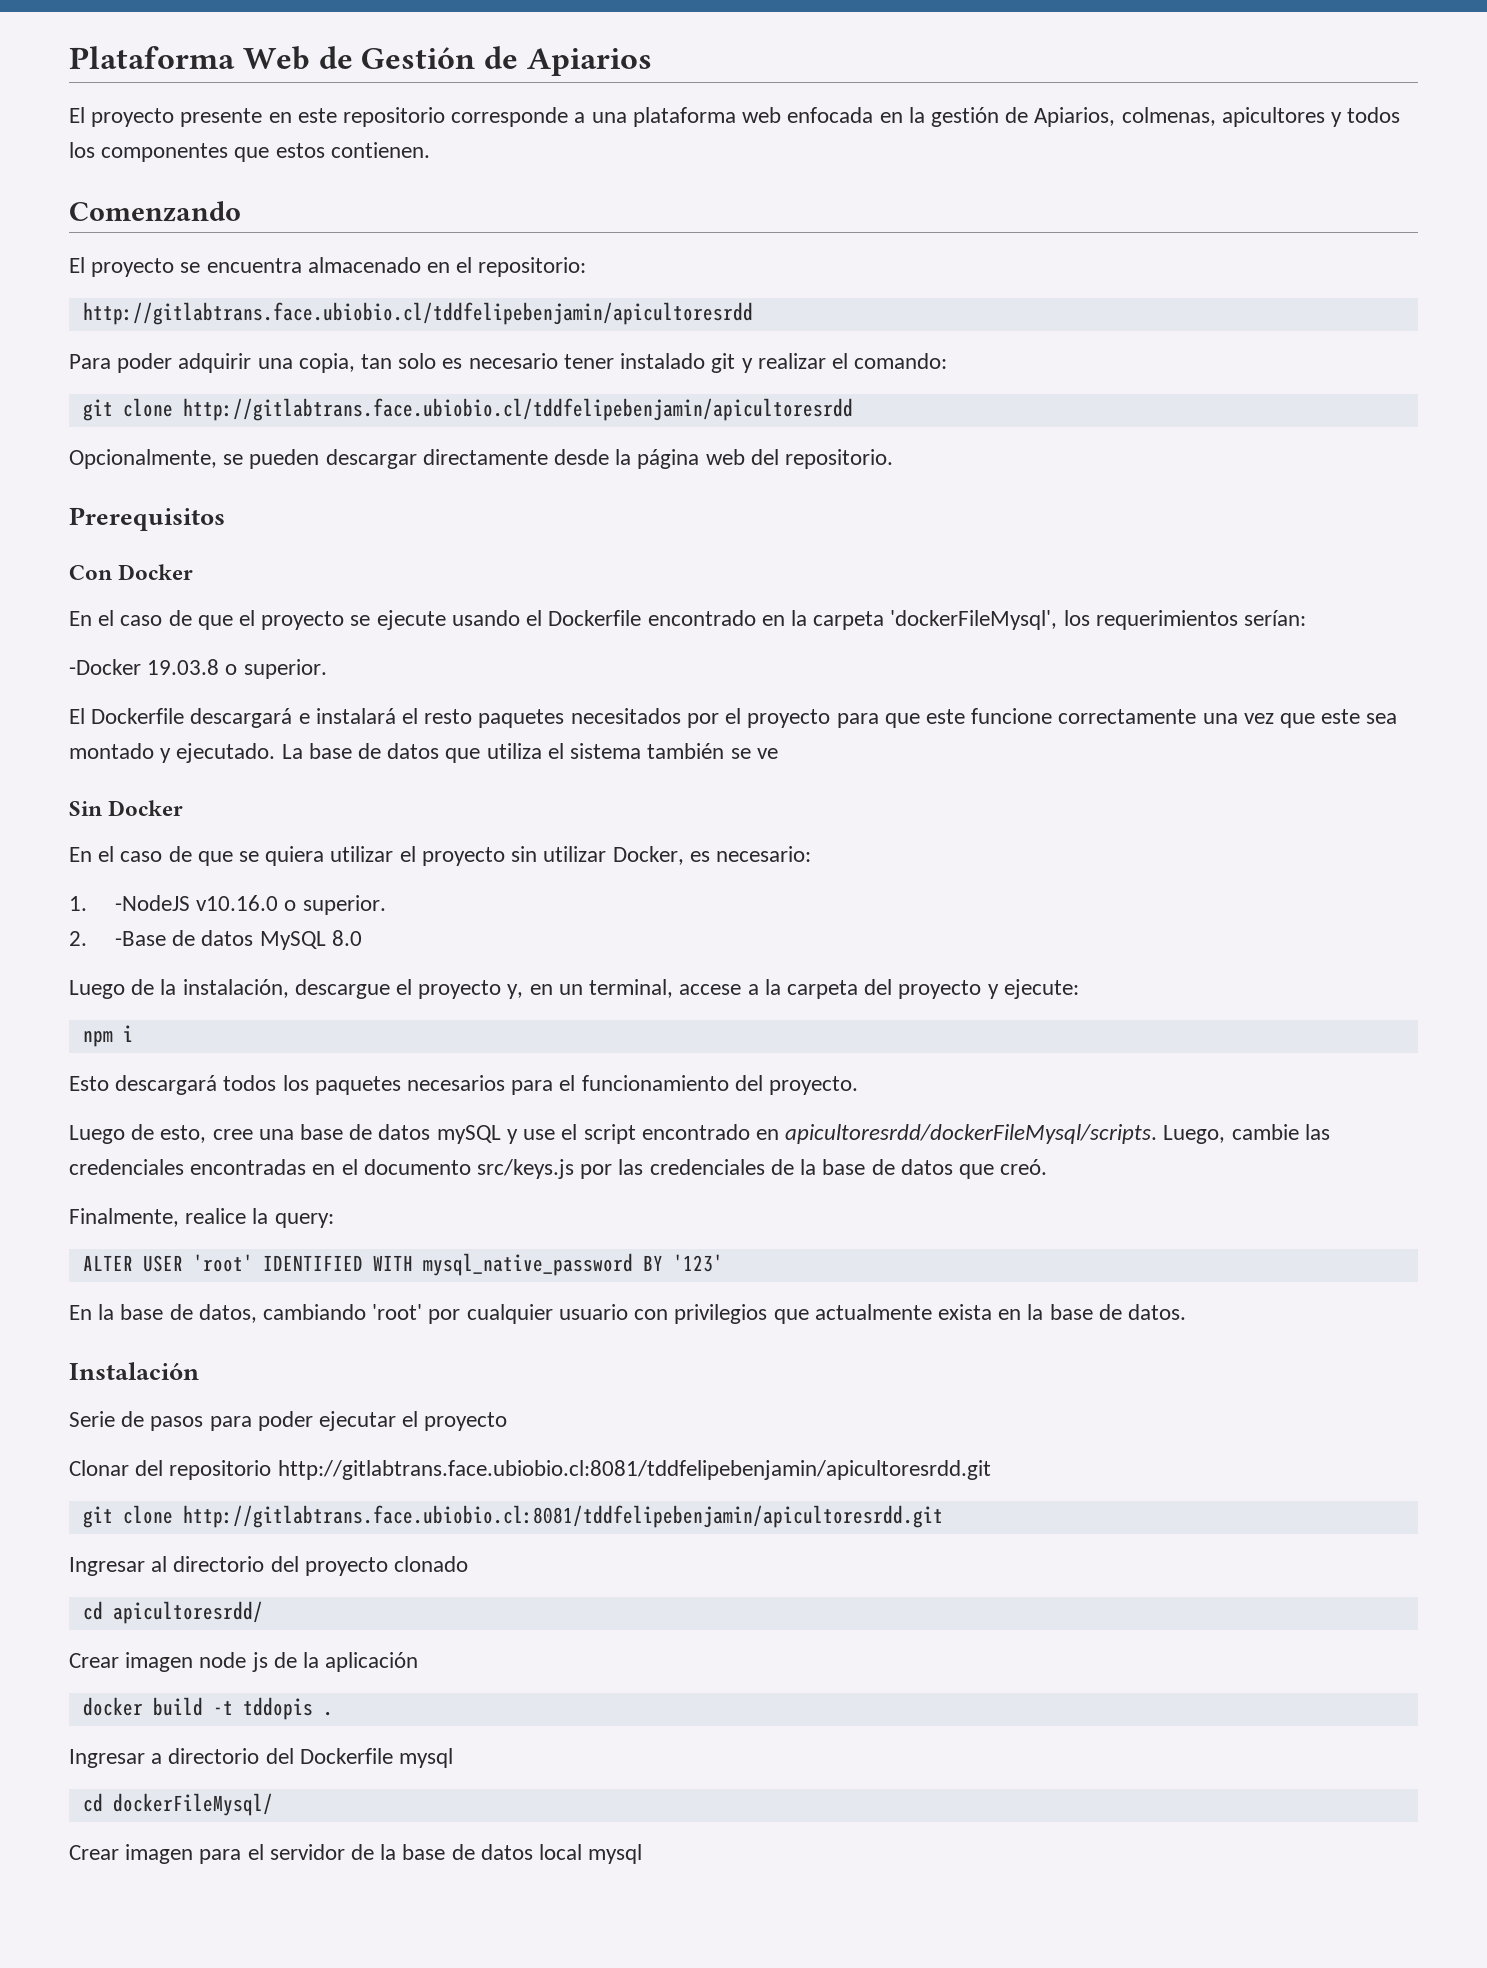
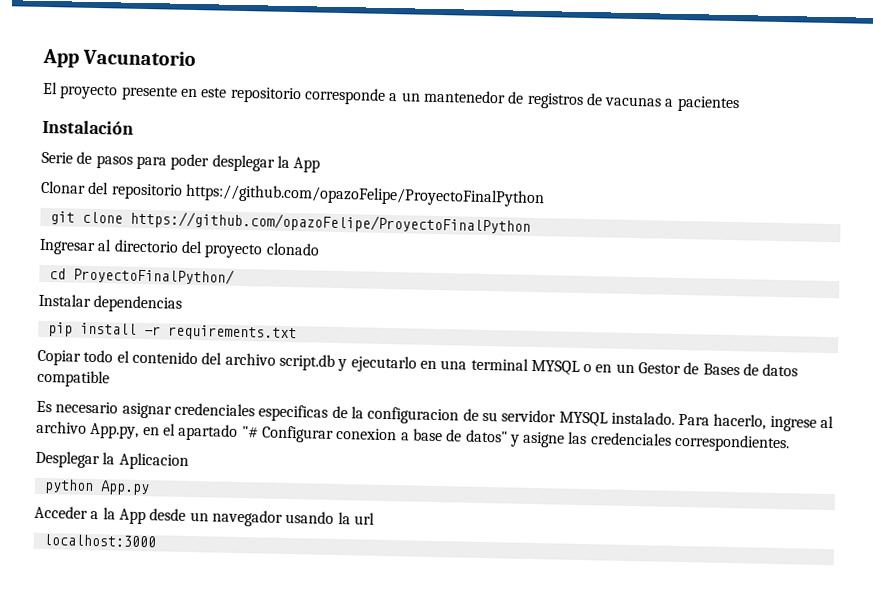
- Plataforma Web de Gestión de Apiarios
+ App Vacunatorio
- El proyecto presente en este repositorio corresponde a una plataforma web enfocada en la gestión de Apiarios, colmenas, apicultores y todos los componentes que estos contienen.
- Comenzando
- El proyecto se encuentra almacenado en el repositorio:
- http://gitlabtrans.face.ubiobio.cl/tddfelipebenjamin/apicultoresrdd
- Para poder adquirir una copia, tan solo es necesario tener instalado git y realizar el comando:
- git clone http://gitlabtrans.face.ubiobio.cl/tddfelipebenjamin/apicultoresrdd
- Opcionalmente, se pueden descargar directamente desde la página web del repositorio.
- Prerequisitos
- Con Docker
- En el caso de que el proyecto se ejecute usando el Dockerfile encontrado en la carpeta 'dockerFileMysql', los requerimientos serían:
- -Docker 19.03.8 o superior.
- El Dockerfile descargará e instalará el resto paquetes necesitados por el proyecto para que este funcione correctamente una vez que este sea montado y ejecutado. La base de datos que utiliza el sistema también se ve
- Sin Docker
- En el caso de que se quiera utilizar el proyecto sin utilizar Docker, es necesario:
- 1. -NodeJS v10.16.0 o superior.
- 2. -Base de datos MySQL 8.0
- Luego de la instalación, descargue el proyecto y, en un terminal, accese a la carpeta del proyecto y ejecute:
- npm i
- Esto descargará todos los paquetes necesarios para el funcionamiento del proyecto.
- Luego de esto, cree una base de datos mySQL y use el script encontrado en apicultoresrdd/dockerFileMysql/scripts. Luego, cambie las credenciales encontradas en el documento src/keys.js por las credenciales de la base de datos que creó.
- Finalmente, realice la query:
- ALTER USER 'root' IDENTIFIED WITH mysql_native_password BY '123'
- En la base de datos, cambiando 'root' por cualquier usuario con privilegios que actualmente exista en la base de datos.
+ El proyecto presente en este repositorio corresponde a un mantenedor de registros de vacunas a pacientes
- Serie de pasos para poder ejecutar el proyecto
+ Serie de pasos para poder desplegar la App
- Clonar del repositorio http://gitlabtrans.face.ubiobio.cl:8081/tddfelipebenjamin/apicultoresrdd.git
- git clone http://gitlabtrans.face.ubiobio.cl:8081/tddfelipebenjamin/apicultoresrdd.git
+ Clonar del repositorio https://github.com/opazoFelipe/ProyectoFinalPython
+ git clone https://github.com/opazoFelipe/ProyectoFinalPython
- cd apicultoresrdd/
- Crear imagen node js de la aplicación
- docker build -t tddopis .
- Ingresar a directorio del Dockerfile mysql
- cd dockerFileMysql/
- Crear imagen para el servidor de la base de datos local mysql
+ cd ProyectoFinalPython/
+ Instalar dependencias
+ pip install -r requirements.txt
+ Copiar todo el contenido del archivo script.db y ejecutarlo en una terminal MYSQL o en un Gestor de Bases de datos compatible
+ Es necesario asignar credenciales especificas de la configuracion de su servidor MYSQL instalado. Para hacerlo, ingrese al archivo App.py, en el apartado "# Configurar conexion a base de datos" y asigne las credenciales correspondientes.
+ Desplegar la Aplicacion
+ python App.py
+ Acceder a la App desde un navegador usando la url
+ localhost:3000

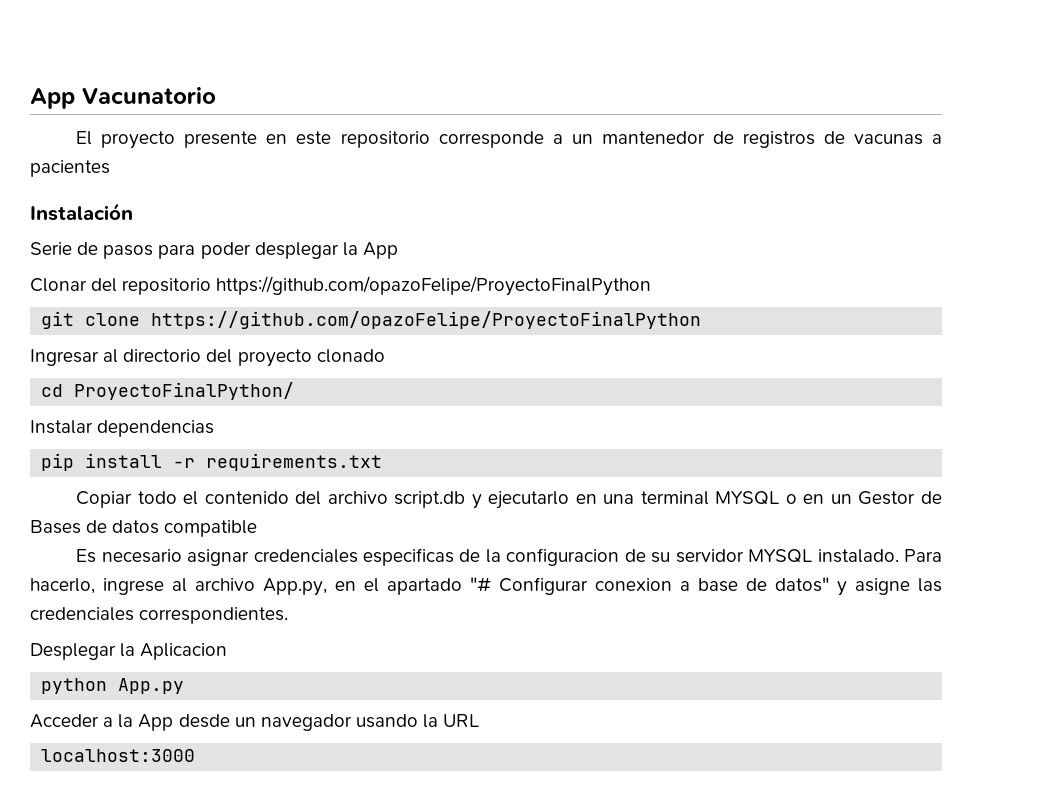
- Acceder a la App desde un navegador usando la url
+ Acceder a la App desde un navegador usando la URL

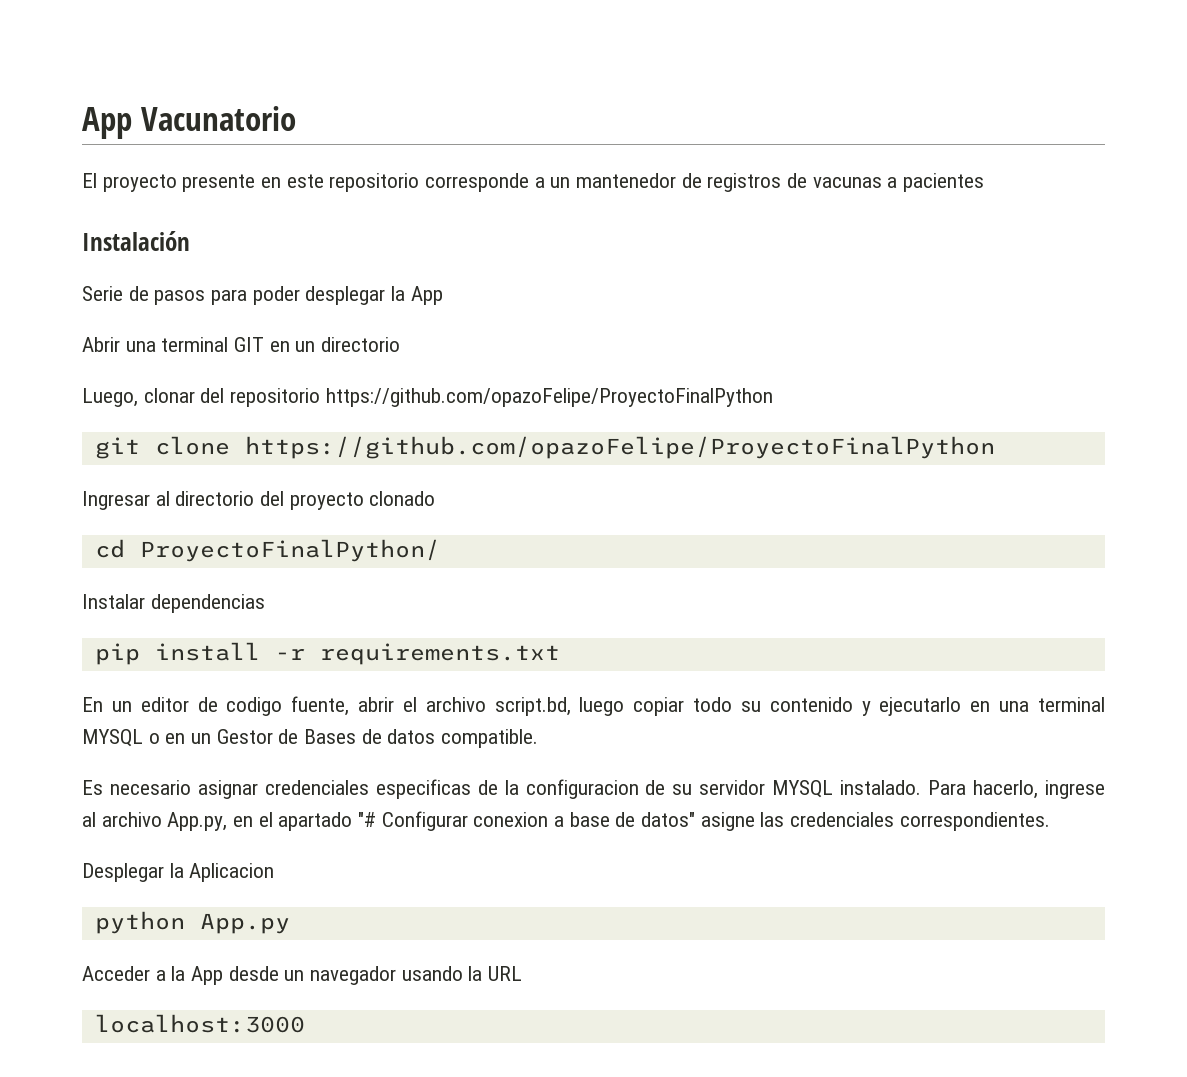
- Clonar del repositorio https://github.com/opazoFelipe/ProyectoFinalPython
+ Abrir una terminal GIT en un directorio
+ Luego, clonar del repositorio https://github.com/opazoFelipe/ProyectoFinalPython
- Copiar todo el contenido del archivo script.db y ejecutarlo en una terminal MYSQL o en un Gestor de Bases de datos compatible
+ En un editor de codigo fuente, abrir el archivo script.bd, luego copiar todo su contenido y ejecutarlo en una terminal MYSQL o en un Gestor de Bases de datos compatible.
- Para hacerlo, ingrese al archivo App.py, en el apartado "# Configurar conexion a base de datos" y asigne las credenciales correspondientes.
+ Para hacerlo, ingrese al archivo App.py, en el apartado "# Configurar conexion a base de datos" asigne las credenciales correspondientes.

